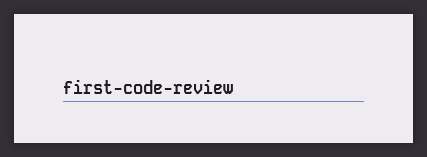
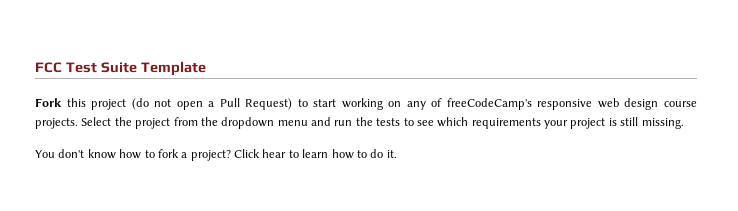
- first-code-review
+ FCC Test Suite Template
+ Fork this project (do not open a Pull Request) to start working on any of freeCodeCamp's responsive web design course projects. Select the project from the dropdown menu and run the tests to see which requirements your project is still missing.
+ You don't know how to fork a project? Click hear to learn how to do it.

